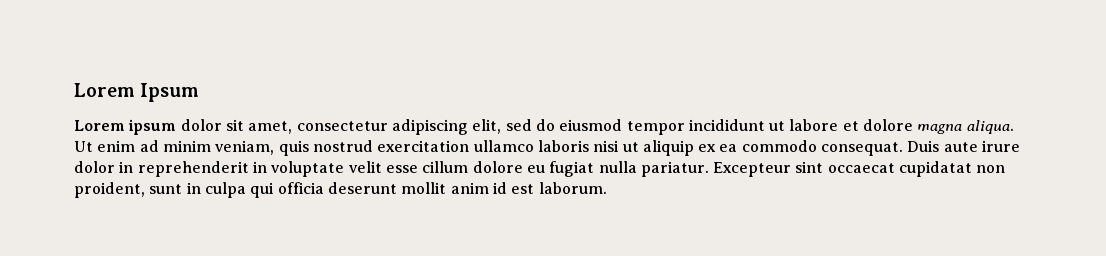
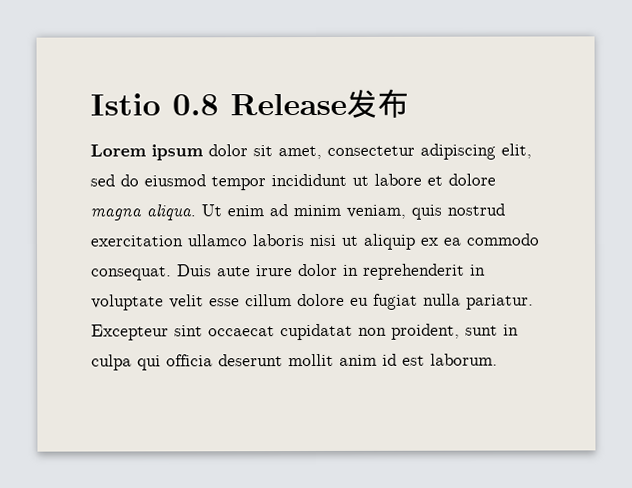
- Lorem Ipsum
+ Istio 0.8 Release发布

